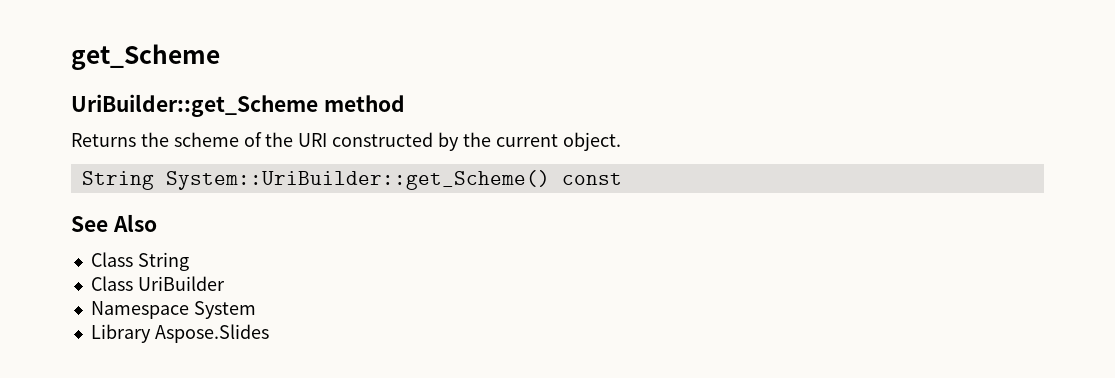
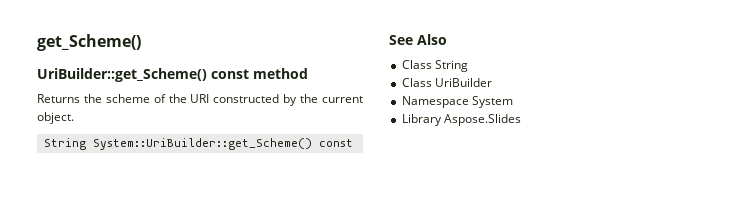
- get_Scheme
- UriBuilder::get_Scheme method
+ get_Scheme()
+ UriBuilder::get_Scheme() const method

